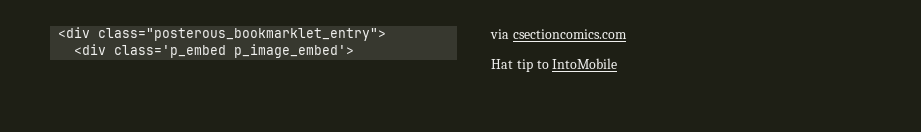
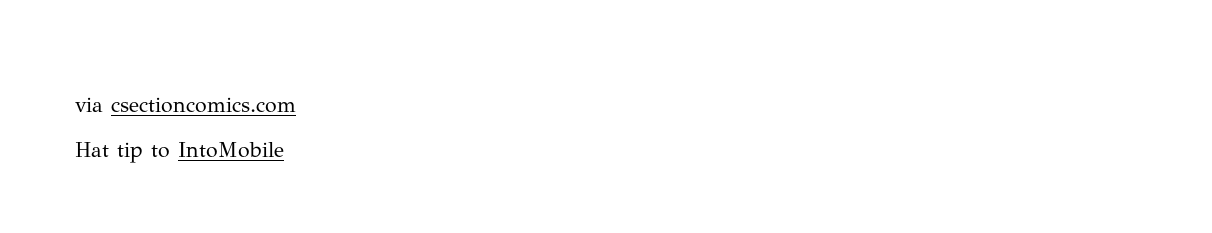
- <div class="posterous_bookmarklet_entry">
- <div class='p_embed p_image_embed'>

